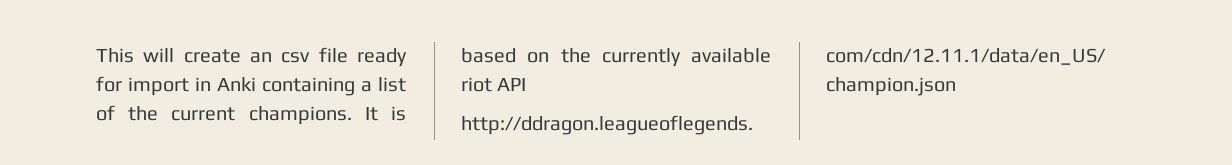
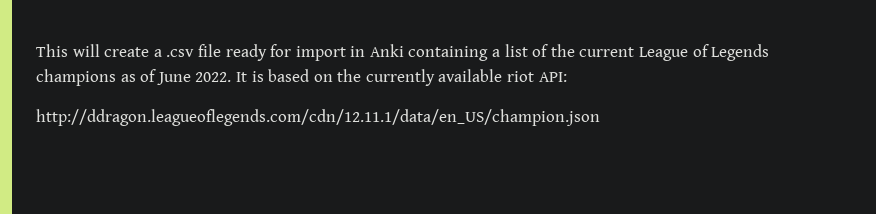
- This will create an csv file ready for import in Anki containing a list of the current champions.
+ This will create a .csv file ready for import in Anki containing a list of the current League of Legends champions as of June 2022.
- It is based on the currently available riot API
+ It is based on the currently available riot API:

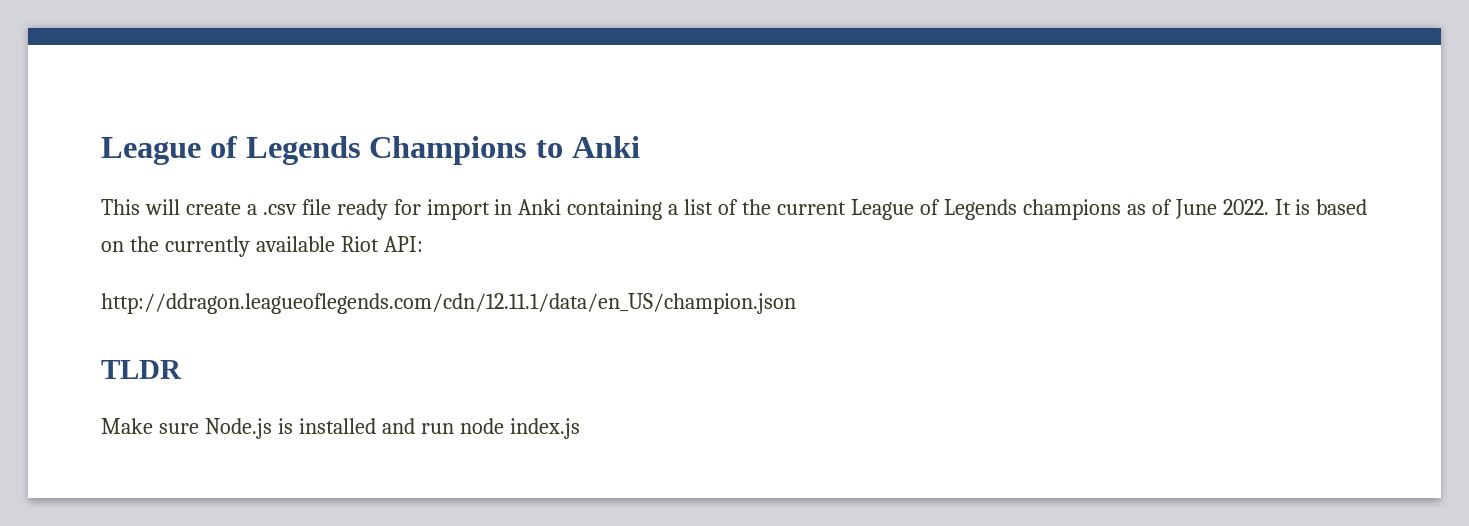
+ League of Legends Champions to Anki
- It is based on the currently available riot API:
+ It is based on the currently available Riot API:
+ TLDR
+ Make sure Node.js is installed and run node index.js

